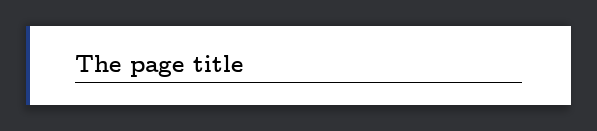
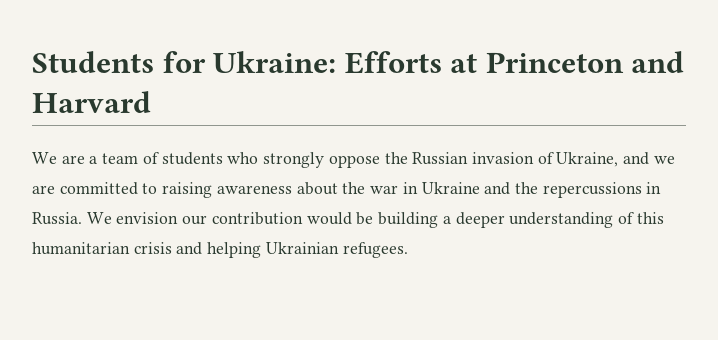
- The page title
+ Students for Ukraine: Efforts at Princeton and Harvard
+ We are a team of students who strongly oppose the Russian invasion of Ukraine, and we are committed to raising awareness about the war in Ukraine and the repercussions in Russia. We envision our contribution would be building a deeper understanding of this humanitarian crisis and helping Ukrainian refugees.

